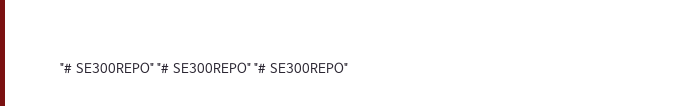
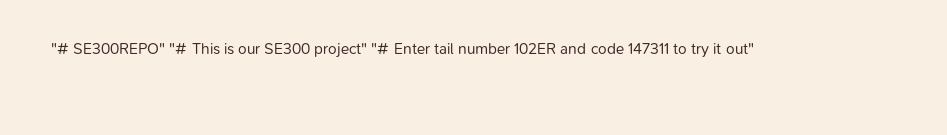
- "# SE300REPO" "# SE300REPO" "# SE300REPO"
+ "# SE300REPO" "# This is our SE300 project" "# Enter tail number 102ER and code 147311 to try it out"

